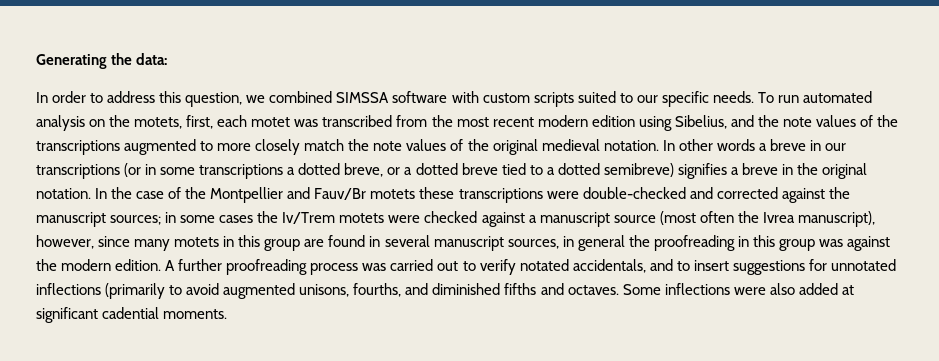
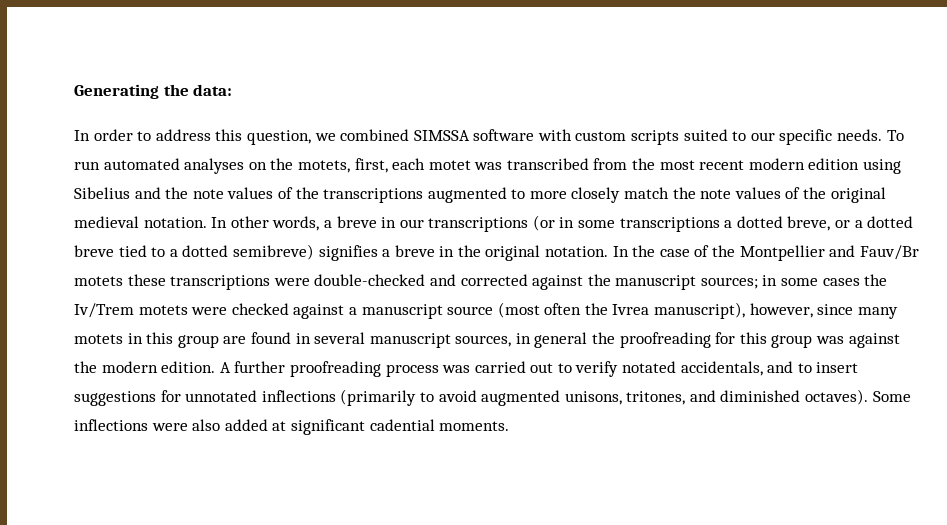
- To run automated analysis on the motets, first, each motet was transcribed from the most recent modern edition using Sibelius, and the note values of the transcriptions augmented to more closely match the note values of the original medieval notation.
+ To run automated analyses on the motets, first, each motet was transcribed from the most recent modern edition using Sibelius and the note values of the transcriptions augmented to more closely match the note values of the original medieval notation.
- In other words a breve in our transcriptions (or in some transcriptions a dotted breve, or a dotted breve tied to a dotted semibreve) signifies a breve in the original notation.
+ In other words, a breve in our transcriptions (or in some transcriptions a dotted breve, or a dotted breve tied to a dotted semibreve) signifies a breve in the original notation.
- In the case of the Montpellier and Fauv/Br motets these transcriptions were double-checked and corrected against the manuscript sources; in some cases the Iv/Trem motets were checked against a manuscript source (most often the Ivrea manuscript), however, since many motets in this group are found in several manuscript sources, in general the proofreading in this group was against the modern edition.
+ In the case of the Montpellier and Fauv/Br motets these transcriptions were double-checked and corrected against the manuscript sources; in some cases the Iv/Trem motets were checked against a manuscript source (most often the Ivrea manuscript), however, since many motets in this group are found in several manuscript sources, in general the proofreading for this group was against the modern edition.
- A further proofreading process was carried out to verify notated accidentals, and to insert suggestions for unnotated inflections (primarily to avoid augmented unisons, fourths, and diminished fifths and octaves.
+ A further proofreading process was carried out to verify notated accidentals, and to insert suggestions for unnotated inflections (primarily to avoid augmented unisons, tritones, and diminished octaves).

